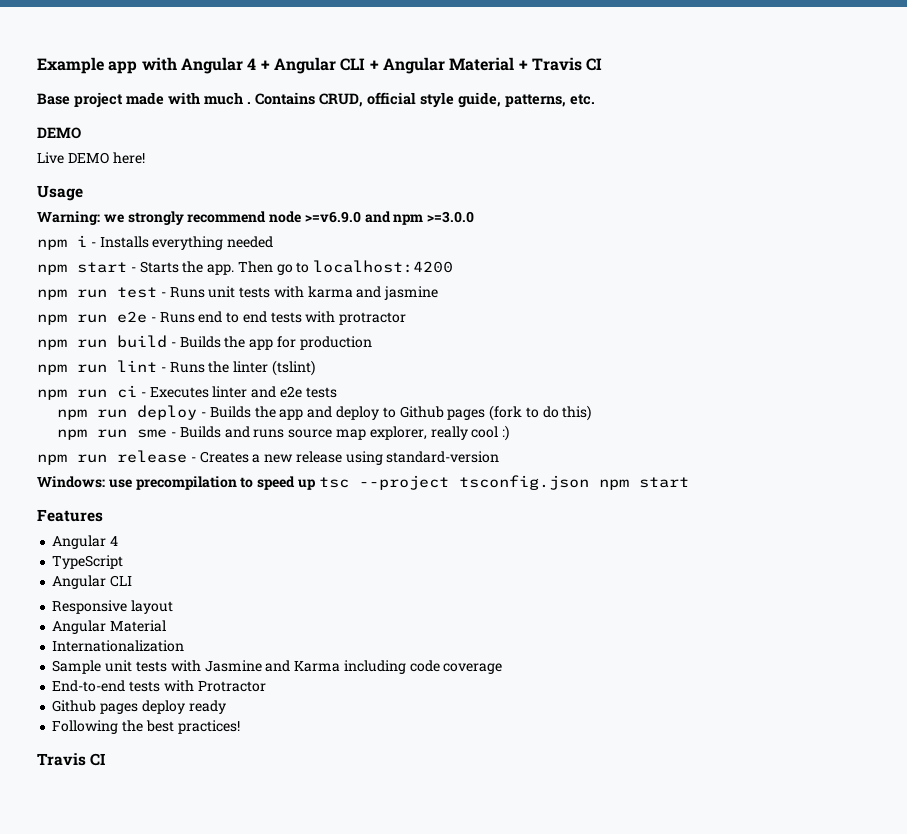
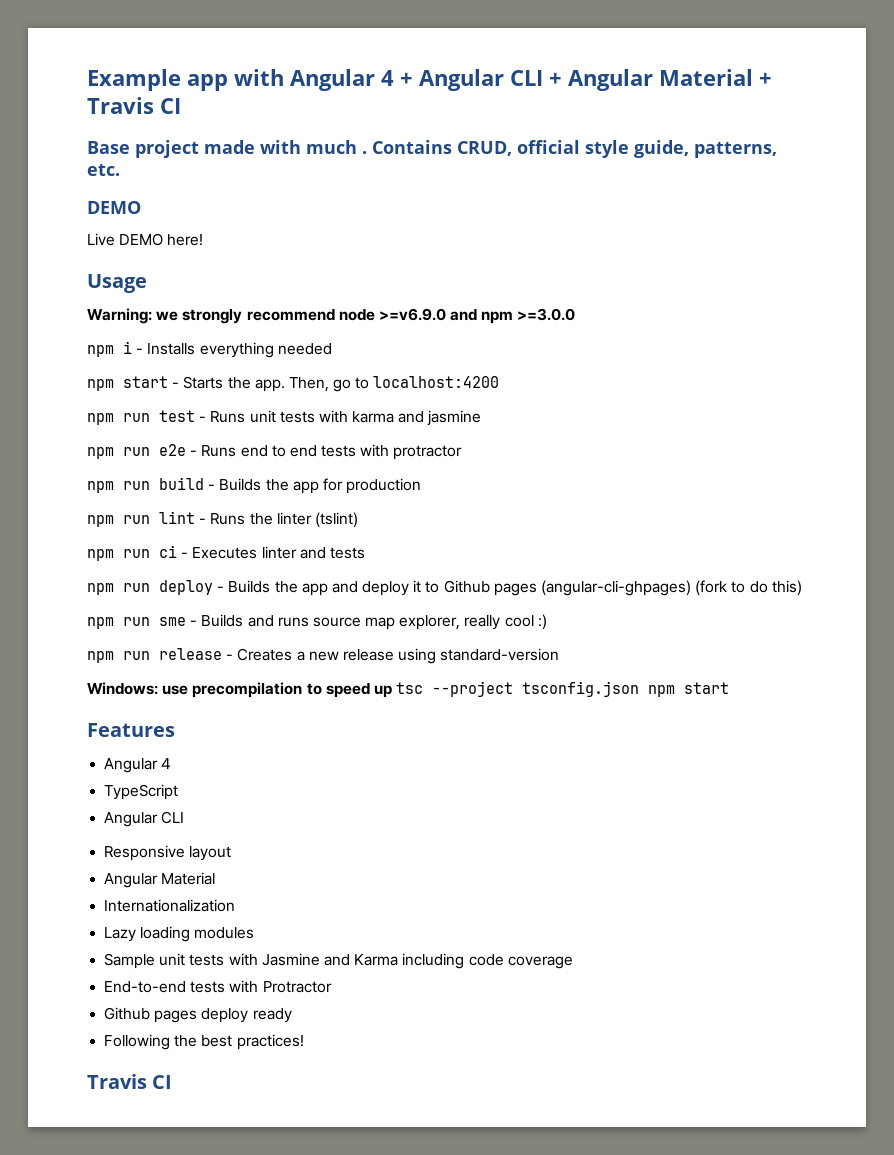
- Then go to localhost:4200
+ Then, go to localhost:4200
- npm run ci - Executes linter and e2e tests
+ npm run ci - Executes linter and tests
- npm run deploy - Builds the app and deploy to Github pages (fork to do this)
+ npm run deploy - Builds the app and deploy it to Github pages (angular-cli-ghpages) (fork to do this)
+ Lazy loading modules

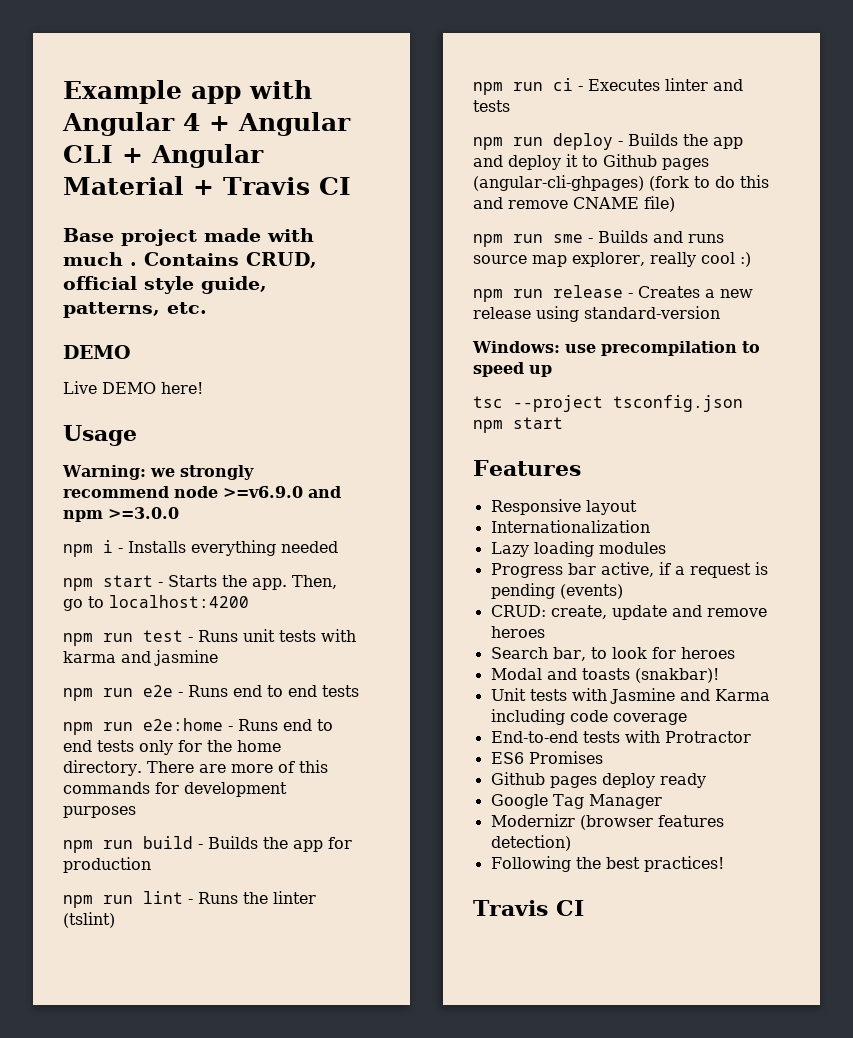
- npm run e2e - Runs end to end tests with protractor
+ npm run e2e - Runs end to end tests
+ npm run e2e:home - Runs end to end tests only for the home directory. There are more of this commands for development purposes
- npm run deploy - Builds the app and deploy it to Github pages (angular-cli-ghpages) (fork to do this)
+ npm run deploy - Builds the app and deploy it to Github pages (angular-cli-ghpages) (fork to do this and remove CNAME file)
- Windows: use precompilation to speed up tsc --project tsconfig.json npm start
+ Windows: use precompilation to speed up
+ tsc --project tsconfig.json npm start
  Features
- Angular 4
- TypeScript
- Angular CLI
  Responsive layout
- Angular Material
- Sample unit tests with Jasmine and Karma including code coverage
+ Progress bar active, if a request is pending (events)
+ CRUD: create, update and remove heroes
+ Search bar, to look for heroes
+ Modal and toasts (snakbar)!
+ Unit tests with Jasmine and Karma including code coverage
+ ES6 Promises
+ Google Tag Manager
+ Modernizr (browser features detection)

